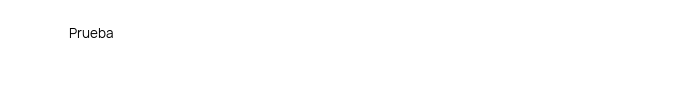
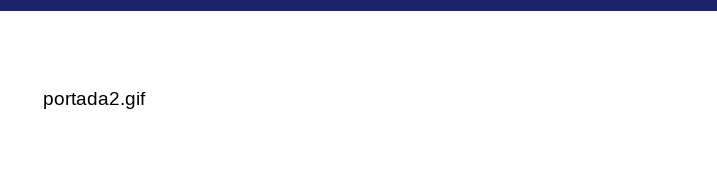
- Prueba
+ portada2.gif

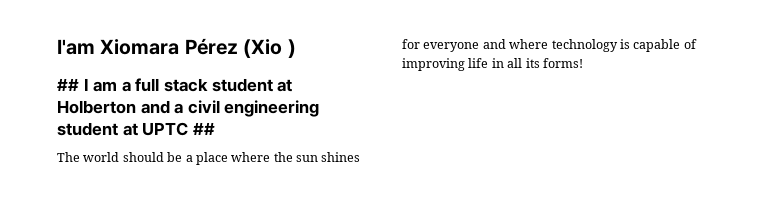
- portada2.gif
+ I'am Xiomara Pérez (Xio )
+ ## I am a full stack student at Holberton and a civil engineering student at UPTC ##
+ The world should be a place where the sun shines for everyone and where technology is capable of improving life in all its forms!

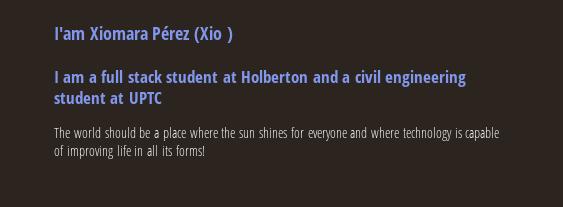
- ## I am a full stack student at Holberton and a civil engineering student at UPTC ##
+ I am a full stack student at Holberton and a civil engineering student at UPTC

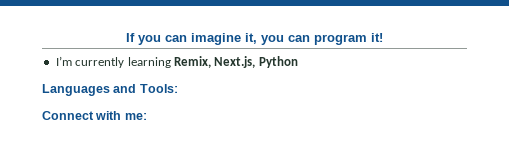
- I'am Xiomara Pérez (Xio )
- I am a full stack student at Holberton and a civil engineering student at UPTC
- The world should be a place where the sun shines for everyone and where technology is capable of improving life in all its forms!
+ If you can imagine it, you can program it!
+ I’m currently learning Remix, Next.js, Python
+ Languages and Tools:
+ Connect with me:

